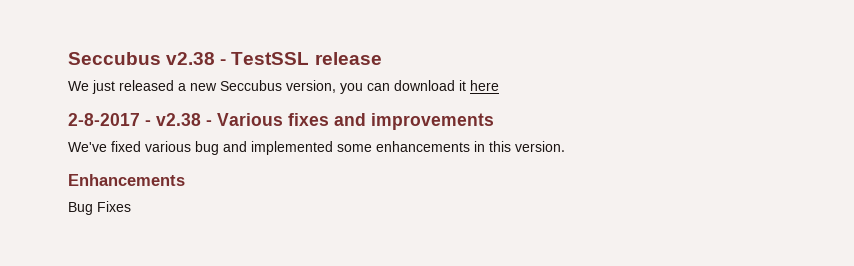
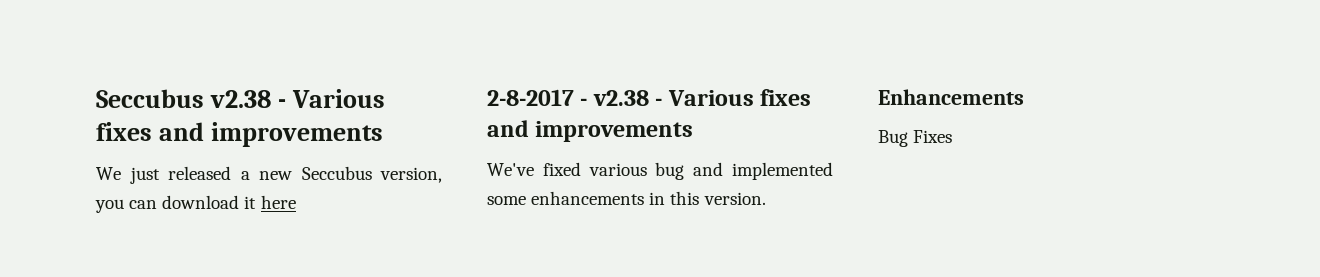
- Seccubus v2.38 - TestSSL release
+ Seccubus v2.38 - Various fixes and improvements

